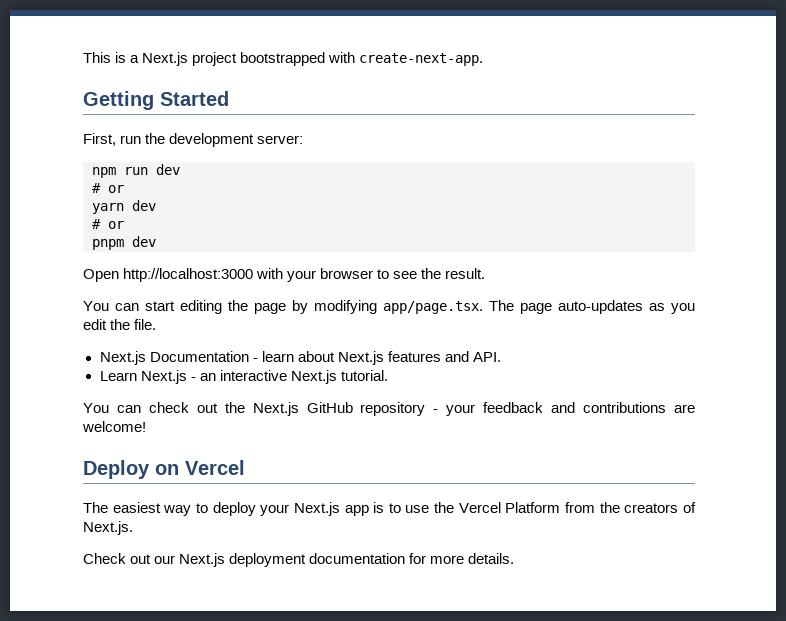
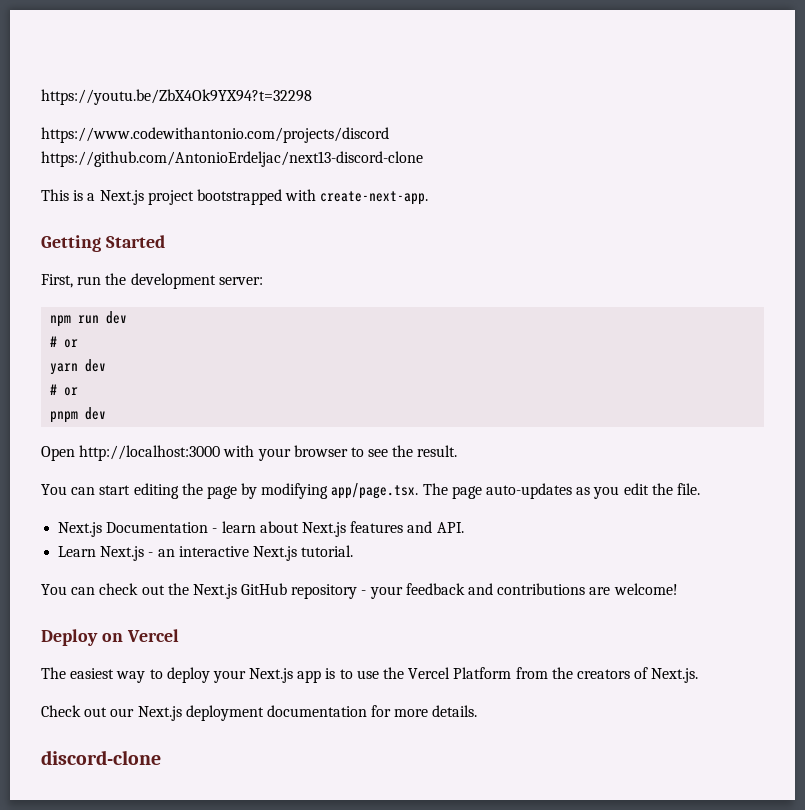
+ https://youtu.be/ZbX4Ok9YX94?t=32298
+ https://www.codewithantonio.com/projects/discord https://github.com/AntonioErdeljac/next13-discord-clone
+ discord-clone

